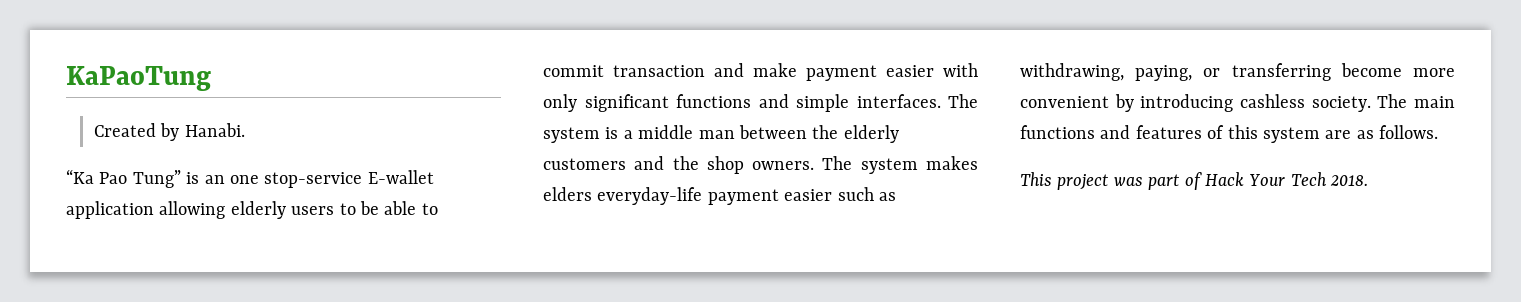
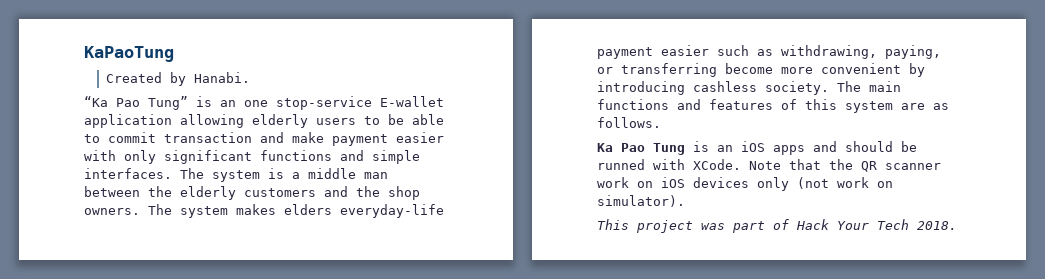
+ Ka Pao Tung is an iOS apps and should be runned with XCode. Note that the QR scanner work on iOS devices only (not work on simulator).

